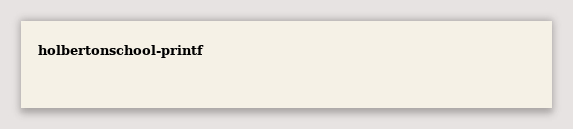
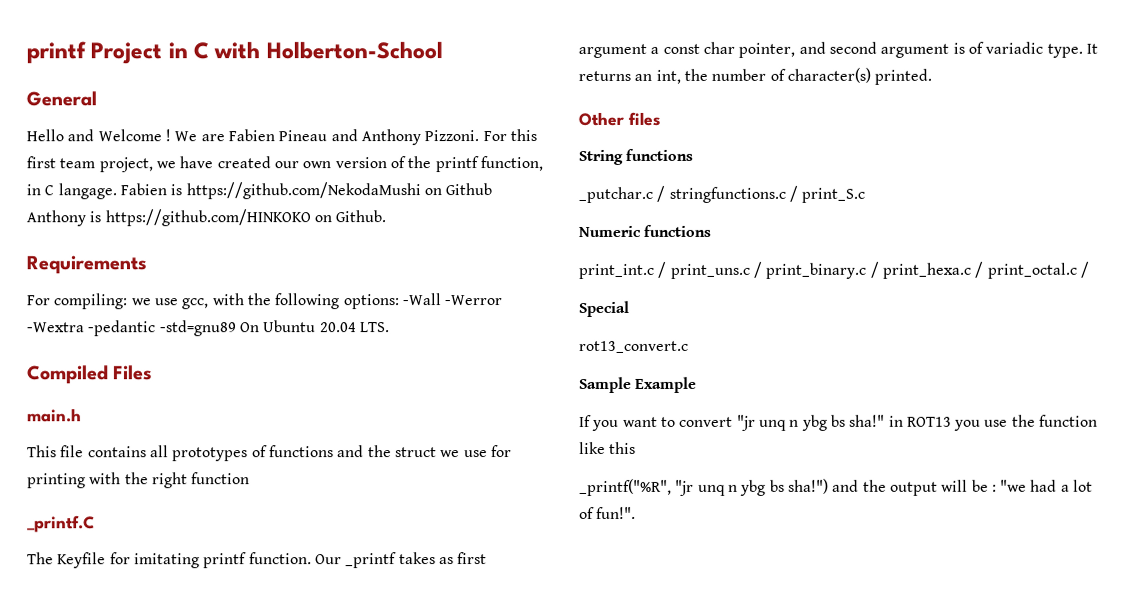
- holbertonschool-printf
+ printf Project in C with Holberton-School
+ General
+ Hello and Welcome ! We are Fabien Pineau and Anthony Pizzoni. For this first team project, we have created our own version of the printf function, in C langage. Fabien is https://github.com/NekodaMushi on Github Anthony is https://github.com/HINKOKO on Github.
+ Requirements
+ For compiling: we use gcc, with the following options: -Wall -Werror -Wextra -pedantic -std=gnu89 On Ubuntu 20.04 LTS.
+ Compiled Files
+ main.h
+ This file contains all prototypes of functions and the struct we use for printing with the right function
+ _printf.C
+ The Keyfile for imitating printf function. Our _printf takes as first argument a const char pointer, and second argument is of variadic type. It returns an int, the number of character(s) printed.
+ Other files
+ String functions
+ _putchar.c / stringfunctions.c / print_S.c
+ Numeric functions
+ print_int.c / print_uns.c / print_binary.c / print_hexa.c / print_octal.c /
+ Special
+ rot13_convert.c
+ Sample Example
+ If you want to convert "jr unq n ybg bs sha!" in ROT13 you use the function like this
+ _printf("%R", "jr unq n ybg bs sha!") and the output will be : "we had a lot of fun!".

